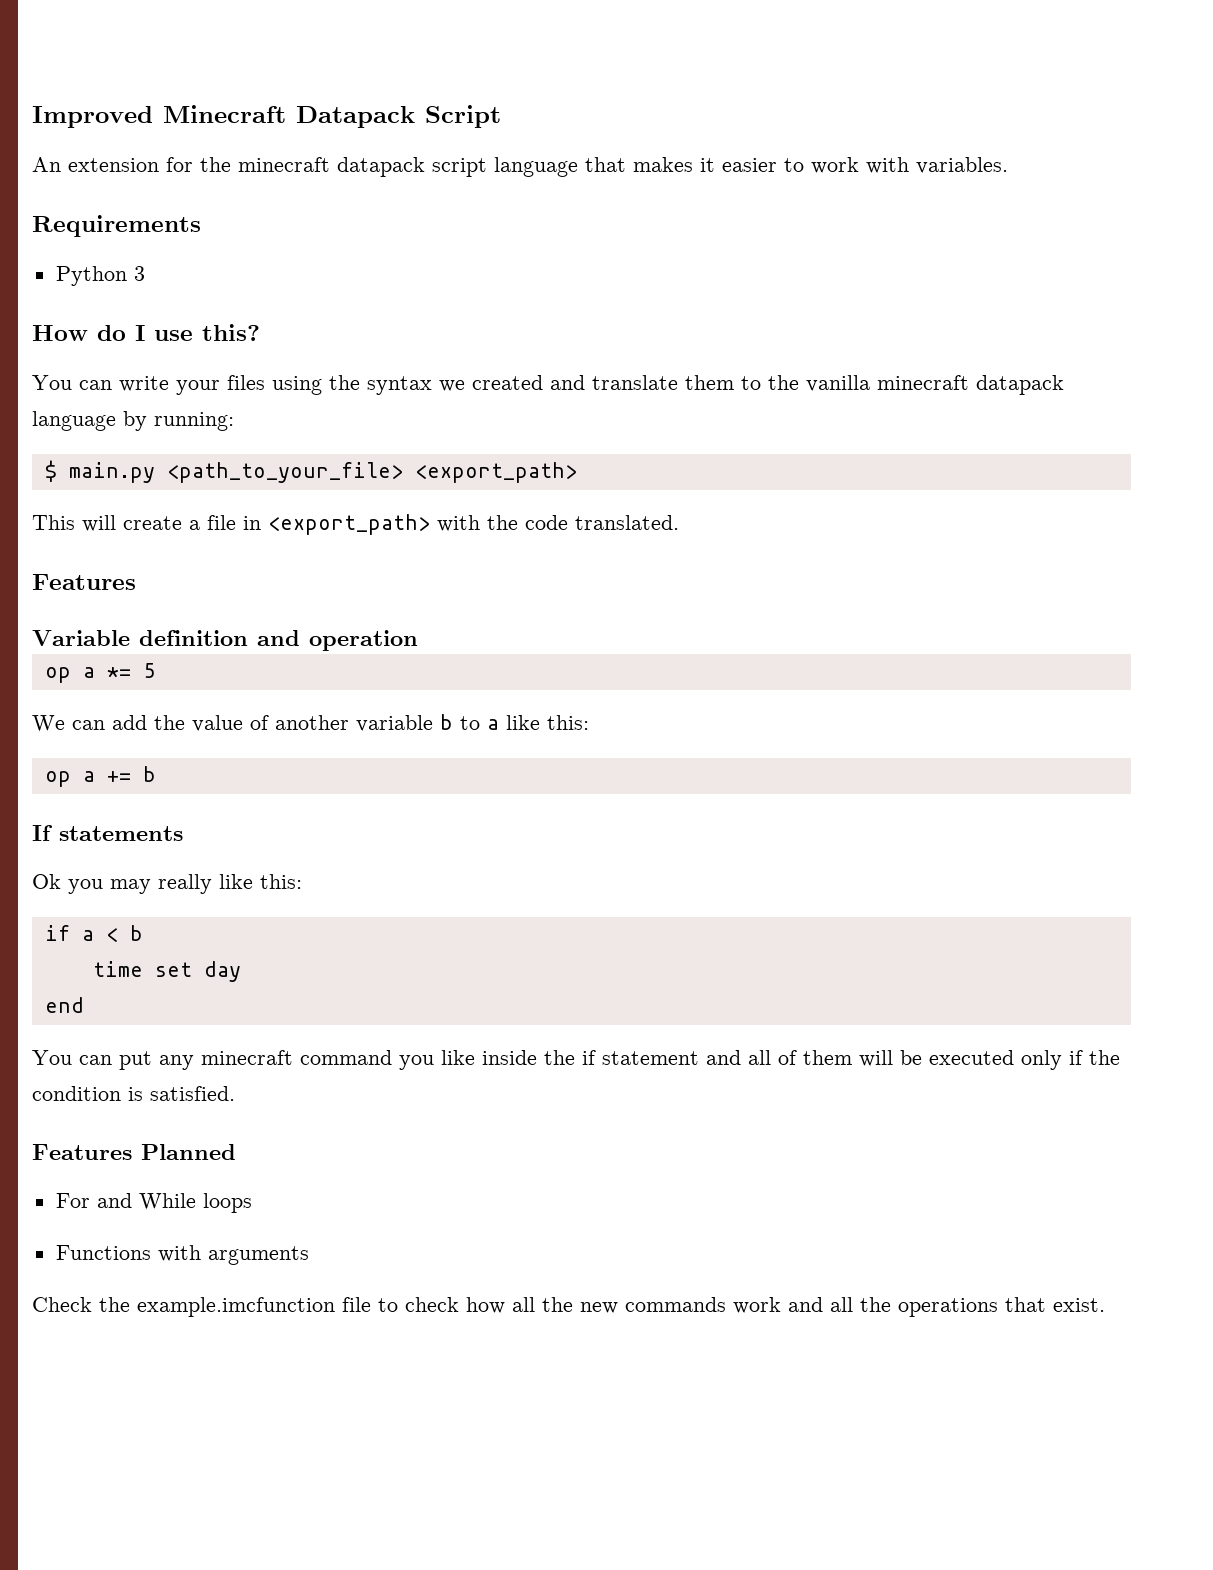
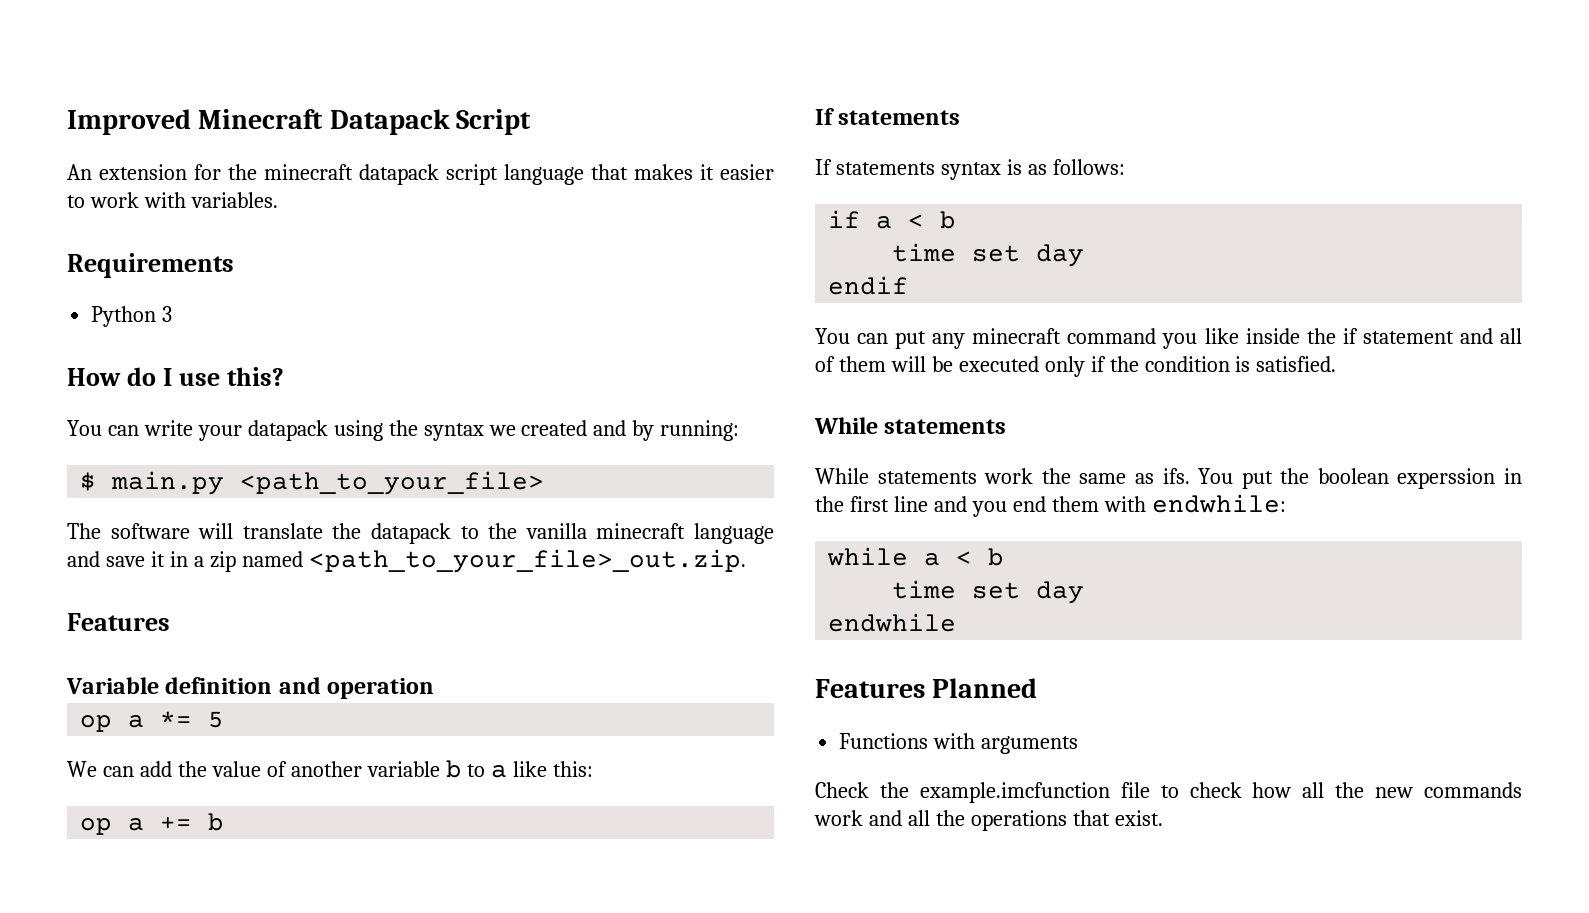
- You can write your files using the syntax we created and translate them to the vanilla minecraft datapack language by running:
+ You can write your datapack using the syntax we created and by running:
- $ main.py <path_to_your_file> <export_path>
- This will create a file in <export_path> with the code translated.
+ $ main.py <path_to_your_file>
+ The software will translate the datapack to the vanilla minecraft language and save it in a zip named <path_to_your_file>_out.zip.
- Ok you may really like this:
+ If statements syntax is as follows:
- end
+ endif
  You can put any minecraft command you like inside the if statement and all of them will be executed only if the condition is satisfied.
+ While statements
+ While statements work the same as ifs. You put the boolean experssion in the first line and you end them with endwhile:
+ while a < b
+ time set day
+ endwhile
  Features Planned
- For and While loops

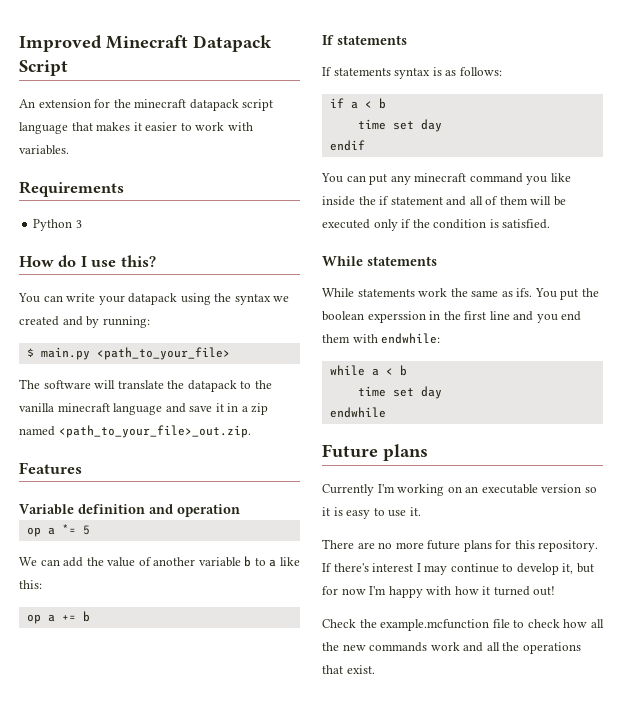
- Features Planned
- Functions with arguments
+ Future plans
+ Currently I'm working on an executable version so it is easy to use it.
+ There are no more future plans for this repository. If there's interest I may continue to develop it, but for now I'm happy with how it turned out!
- Check the example.imcfunction file to check how all the new commands work and all the operations that exist.
+ Check the example.mcfunction file to check how all the new commands work and all the operations that exist.

